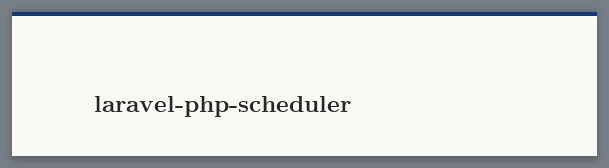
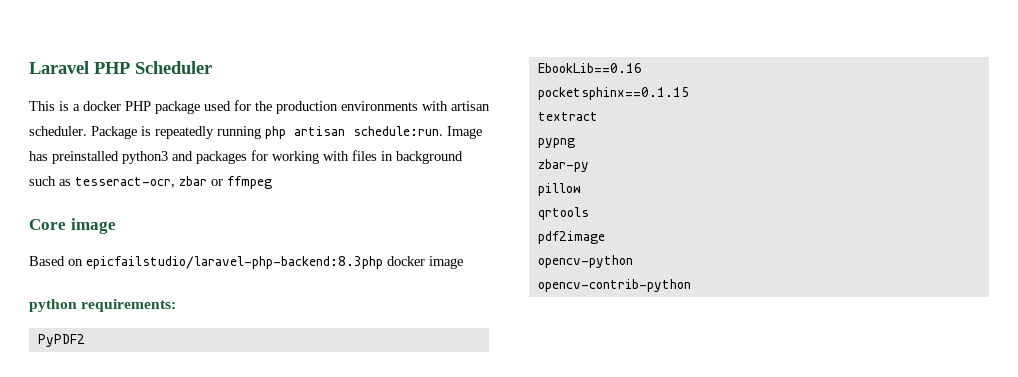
- laravel-php-scheduler
+ Laravel PHP Scheduler
+ This is a docker PHP package used for the production environments with artisan scheduler. Package is repeatedly running php artisan schedule:run. Image has preinstalled python3 and packages for working with files in background such as tesseract-ocr, zbar or ffmpeg
+ Core image
+ Based on epicfailstudio/laravel-php-backend:8.3php docker image
+ python requirements:
+ PyPDF2
+ EbookLib==0.16
+ pocketsphinx==0.1.15
+ textract
+ pypng
+ zbar-py
+ pillow
+ qrtools
+ pdf2image
+ opencv-python
+ opencv-contrib-python

